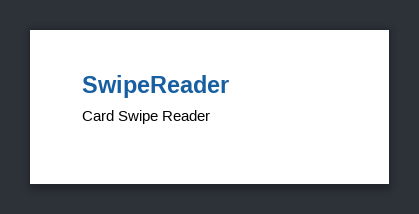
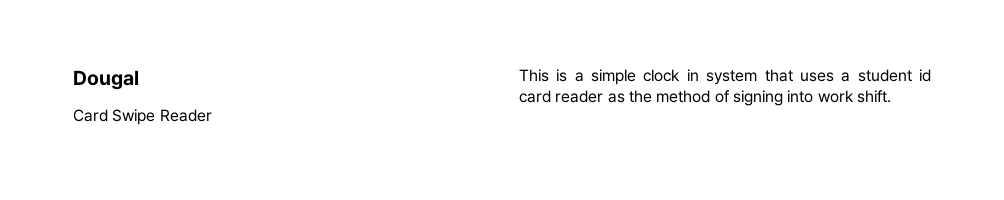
- SwipeReader
+ Dougal
+ This is a simple clock in system that uses a student id card reader as the method of signing into work shift.

